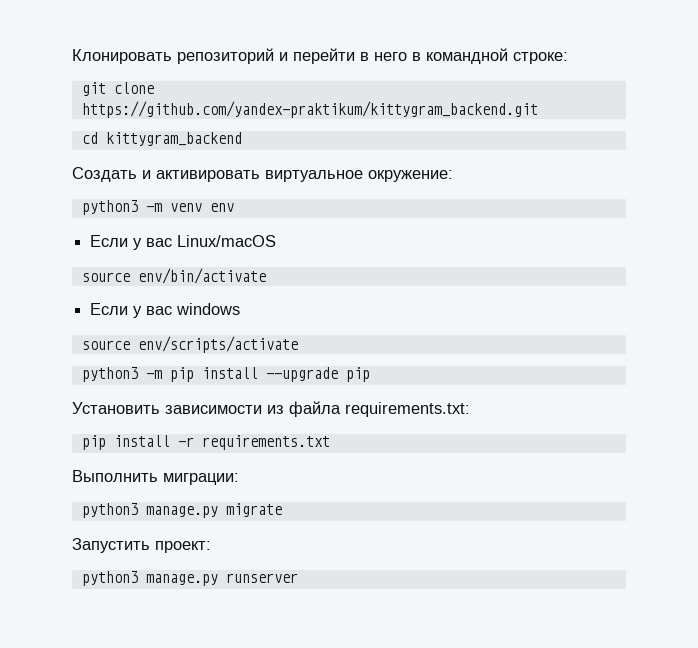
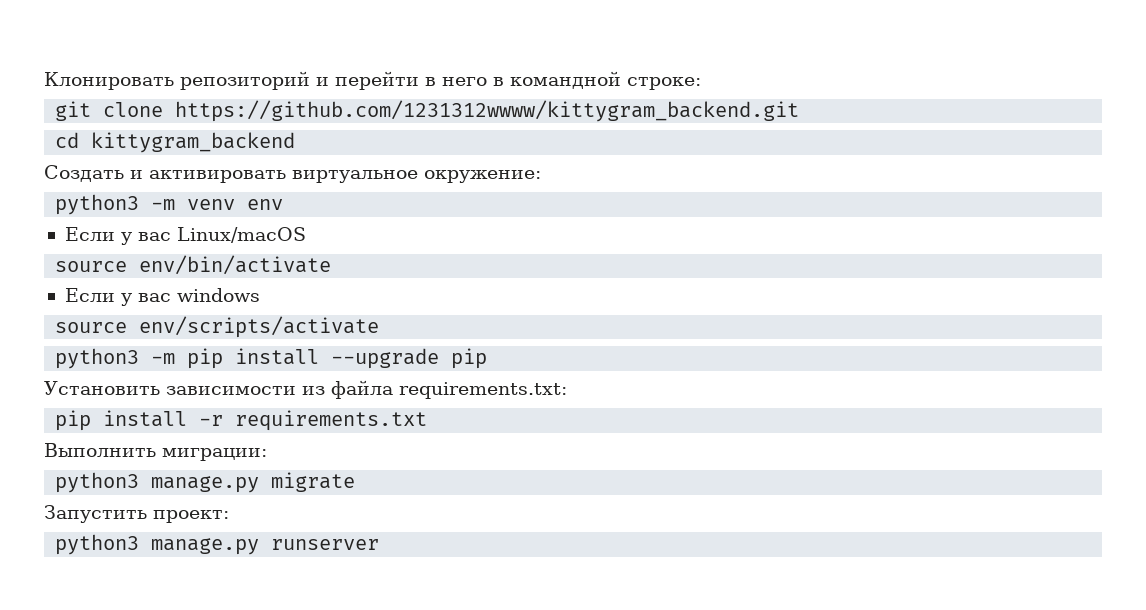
- git clone https://github.com/yandex-praktikum/kittygram_backend.git
+ git clone https://github.com/1231312wwww/kittygram_backend.git

